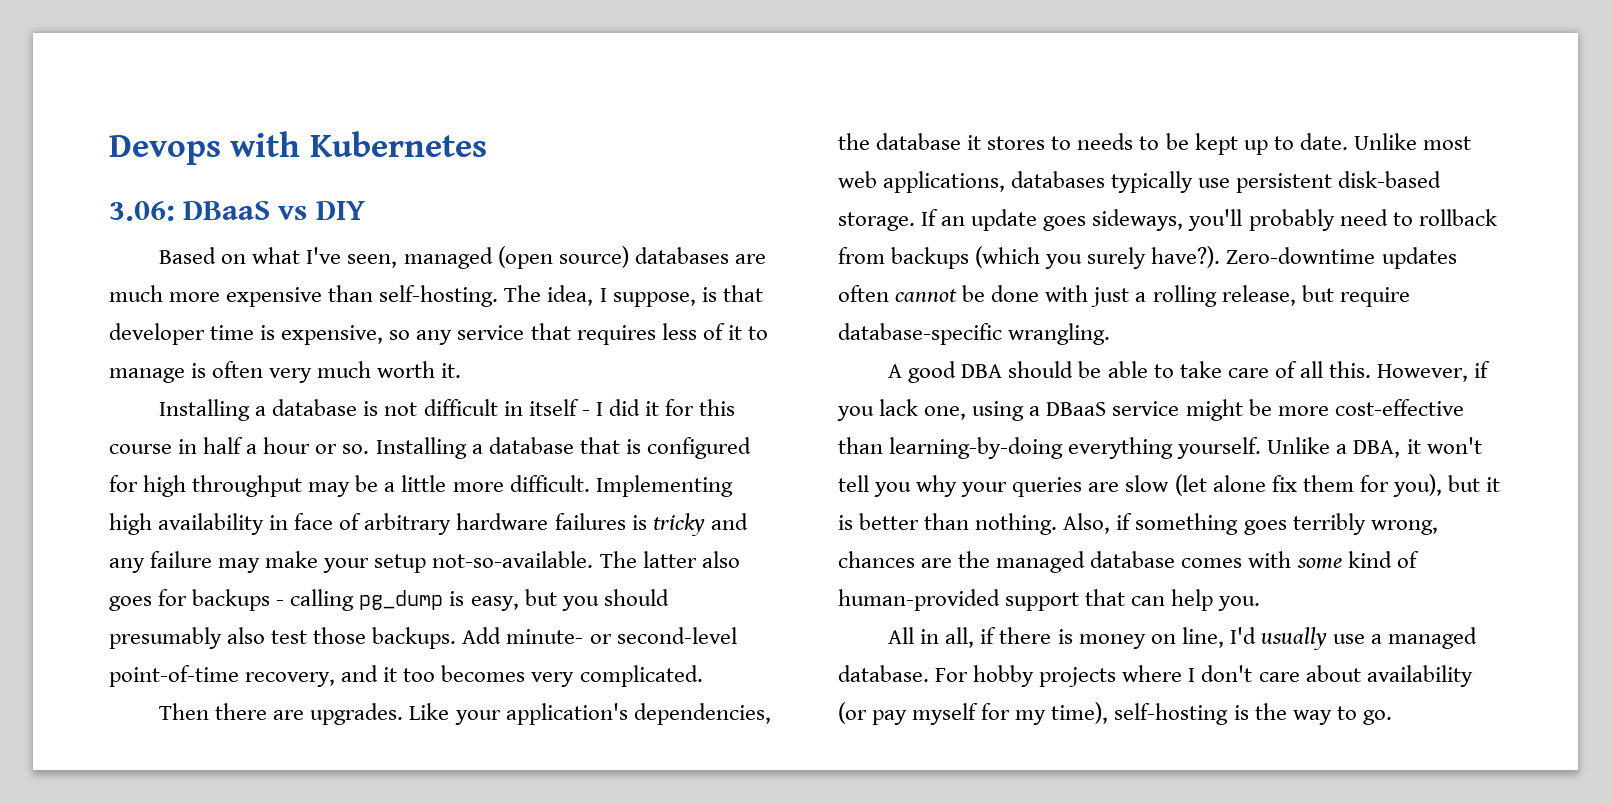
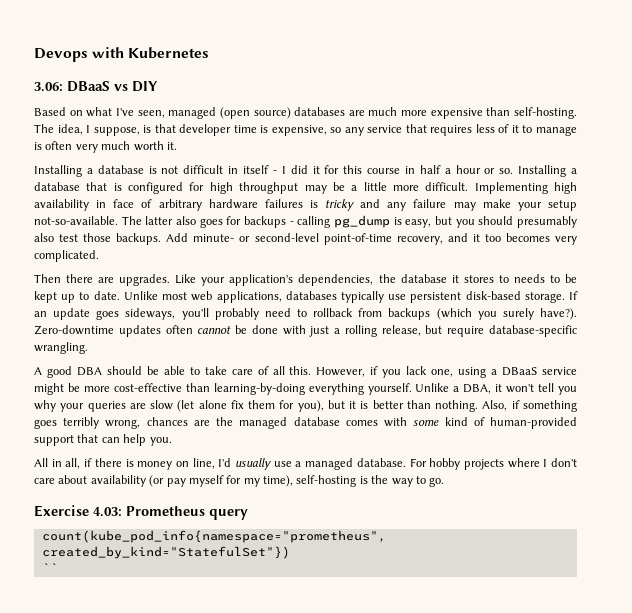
+ Exercise 4.03: Prometheus query
+ count(kube_pod_info{namespace="prometheus", created_by_kind="StatefulSet"})
+ ``

